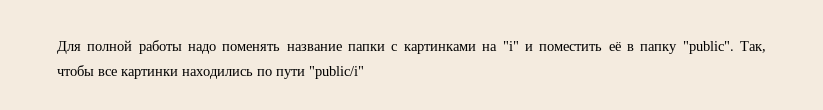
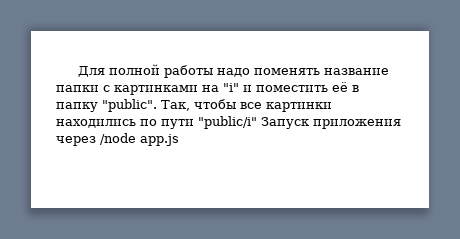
- Так, чтобы все картинки находились по пути "public/i"
+ Так, чтобы все картинки находились по пути "public/i" Запуск приложения через /node app.js

